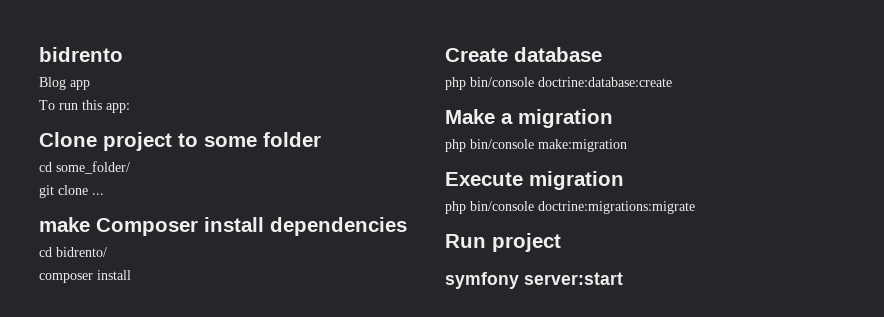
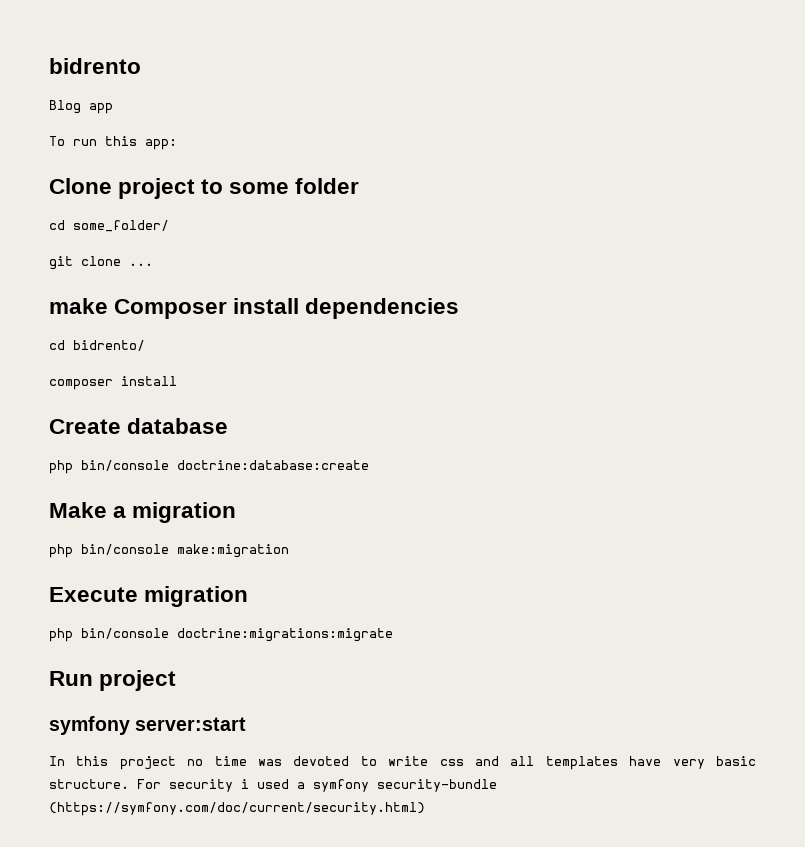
+ In this project no time was devoted to write css and all templates have very basic structure. For security i used a symfony security-bundle (https://symfony.com/doc/current/security.html)

